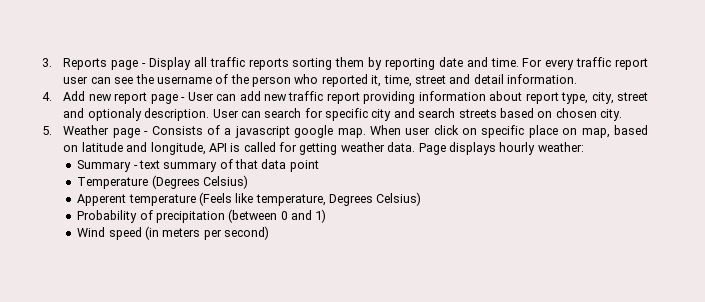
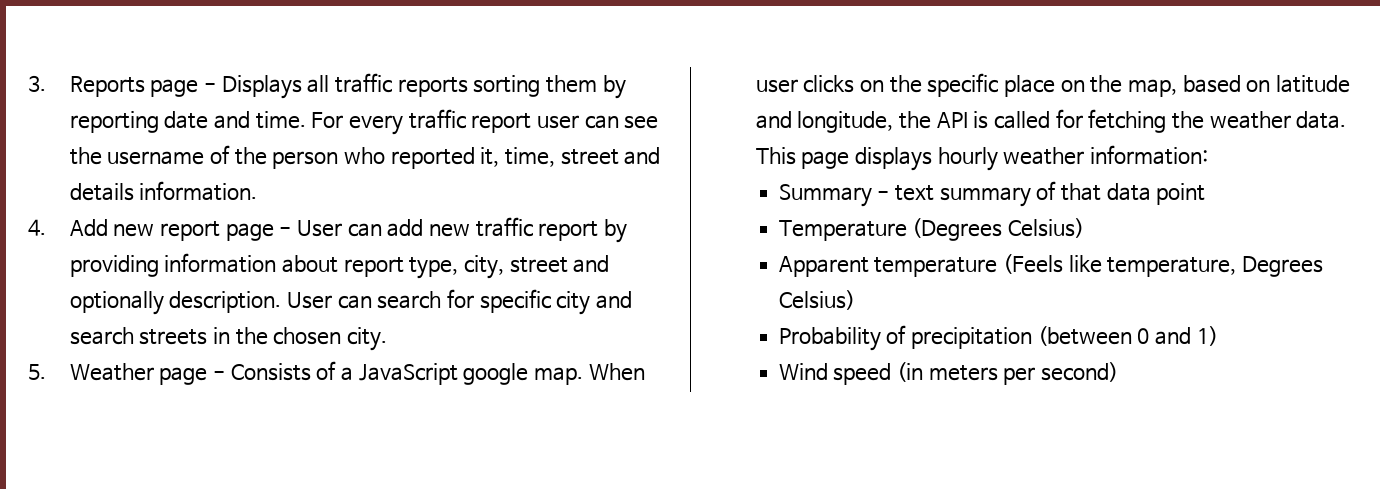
- 3. Reports page - Display all traffic reports sorting them by reporting date and time.
+ 3. Reports page - Displays all traffic reports sorting them by reporting date and time.
- For every traffic report user can see the username of the person who reported it, time, street and detail information.
+ For every traffic report user can see the username of the person who reported it, time, street and details information.
- 4. Add new report page - User can add new traffic report providing information about report type, city, street and optionaly description.
+ 4. Add new report page - User can add new traffic report by providing information about report type, city, street and optionally description.
- User can search for specific city and search streets based on chosen city.
+ User can search for specific city and search streets in the chosen city.
- 5. Weather page - Consists of a javascript google map.
+ 5. Weather page - Consists of a JavaScript google map.
- When user click on specific place on map, based on latitude and longitude, API is called for getting weather data. Page displays hourly weather:
+ When user clicks on the specific place on the map, based on latitude and longitude, the API is called for fetching the weather data. This page displays hourly weather information:
- Apperent temperature (Feels like temperature, Degrees Celsius)
+ Apparent temperature (Feels like temperature, Degrees Celsius)

